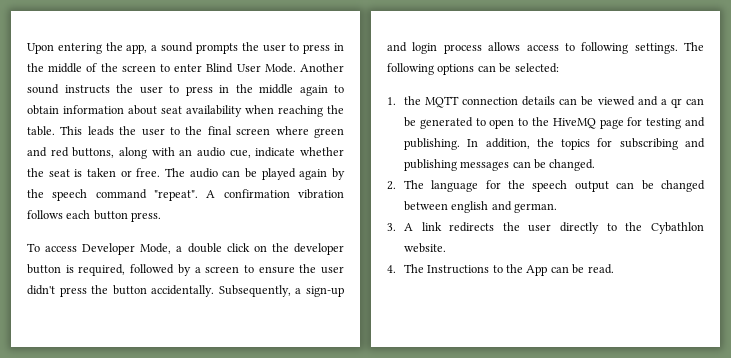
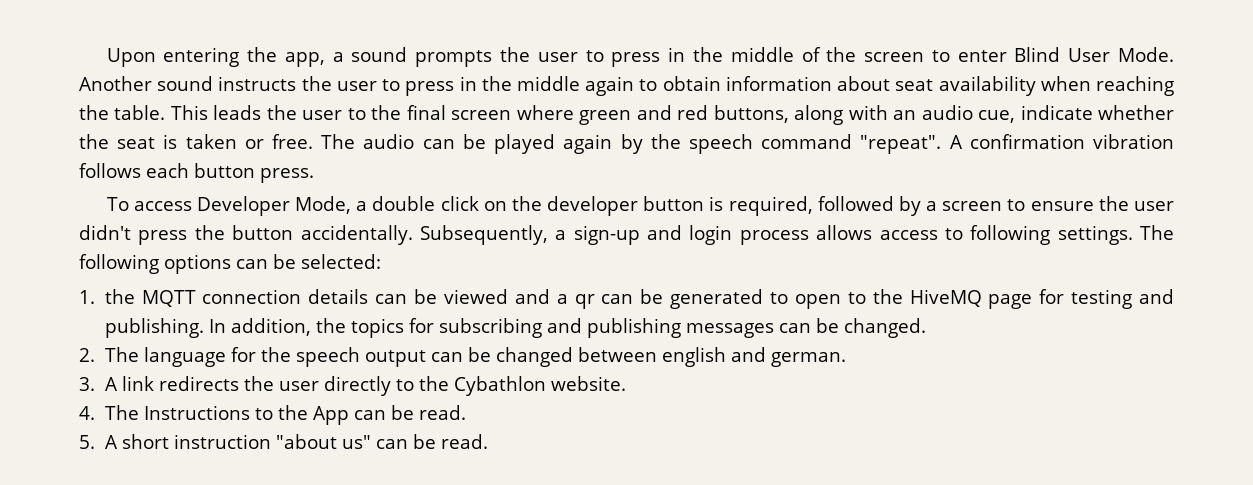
+ 5. A short instruction "about us" can be read.

